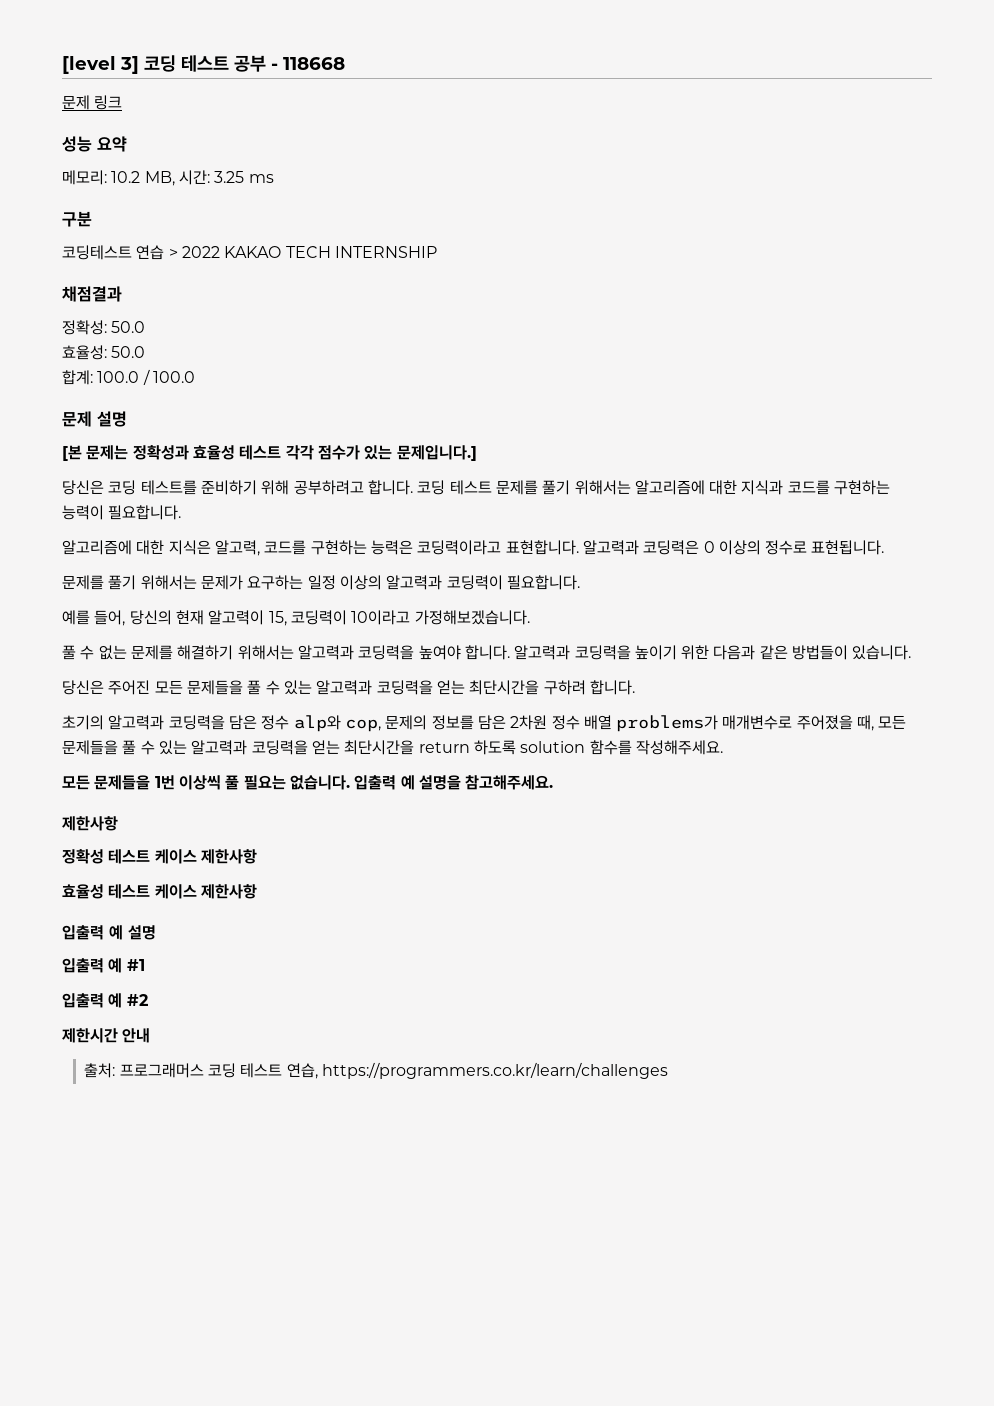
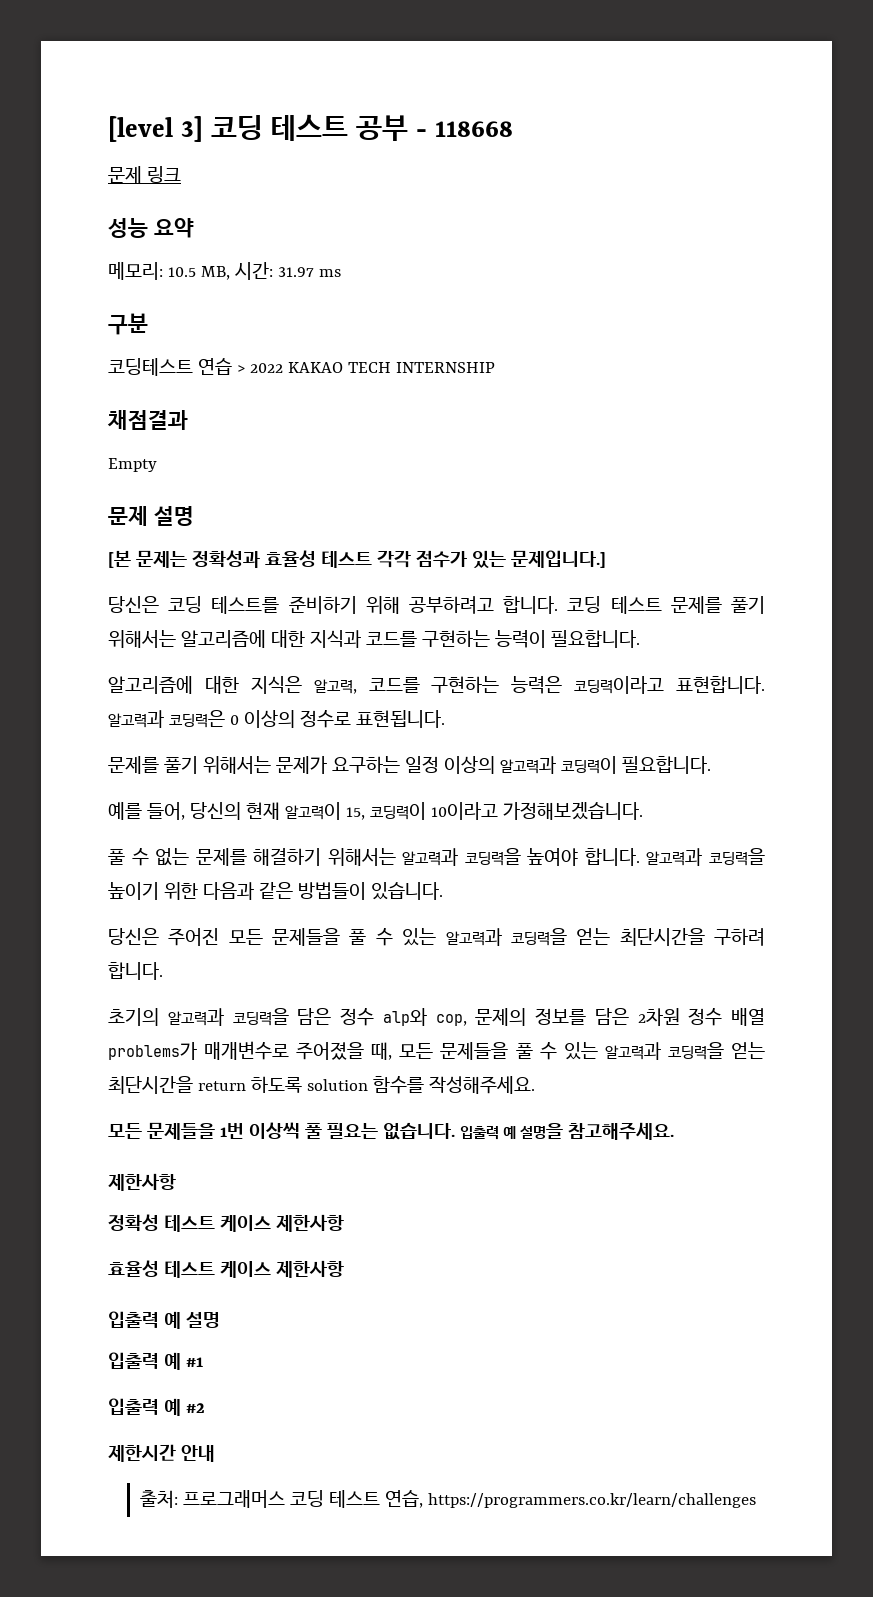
- 메모리: 10.2 MB, 시간: 3.25 ms
+ 메모리: 10.5 MB, 시간: 31.97 ms
- 정확성: 50.0
- 효율성: 50.0
- 합계: 100.0 / 100.0
+ Empty

